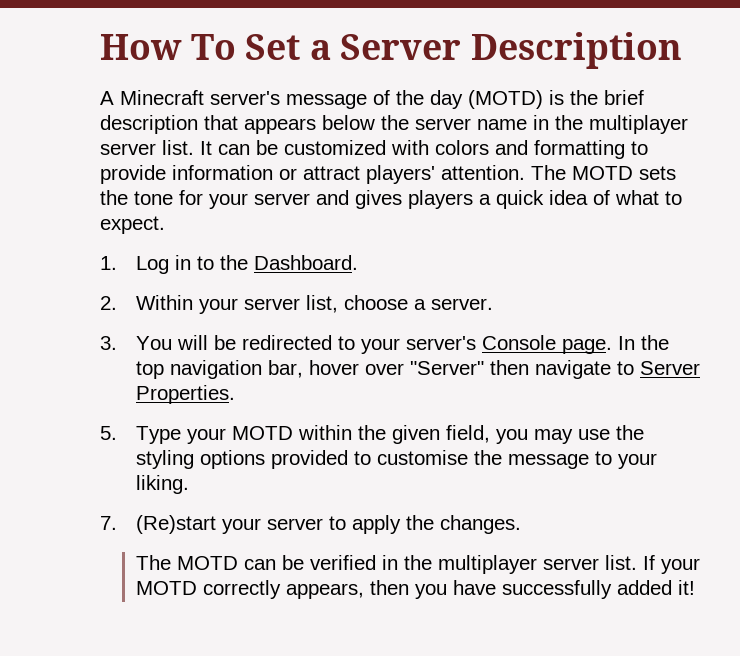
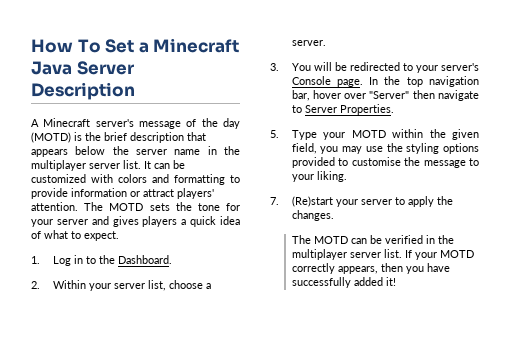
- How To Set a Server Description
+ How To Set a Minecraft Java Server Description

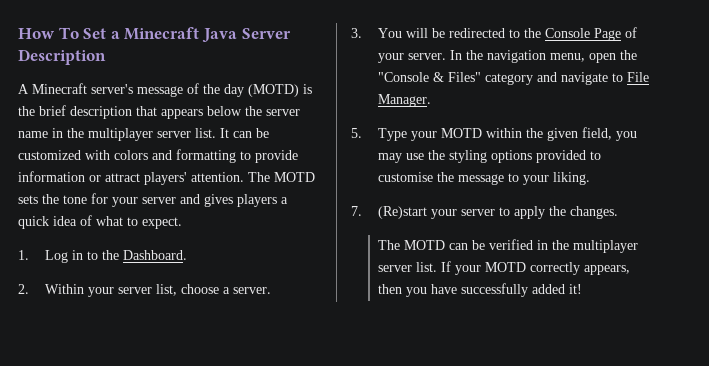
- 3. You will be redirected to your server's Console page. In the top navigation bar, hover over "Server" then navigate to Server Properties.
+ 3. You will be redirected to the Console Page of your server. In the navigation menu, open the "Console & Files" category and navigate to File Manager.

